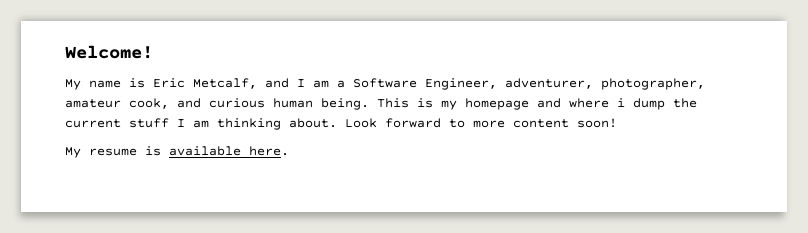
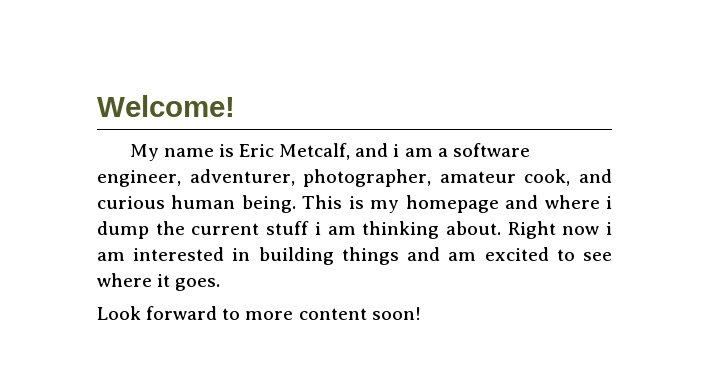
- My name is Eric Metcalf, and I am a Software Engineer, adventurer, photographer, amateur cook, and curious human being.
+ My name is Eric Metcalf, and i am a software engineer, adventurer, photographer, amateur cook, and curious human being.
- This is my homepage and where i dump the current stuff I am thinking about. Look forward to more content soon!
+ This is my homepage and where i dump the current stuff i am thinking about. Right now i am interested in building things and am excited to see where it goes.
+ Look forward to more content soon!
- My resume is available here.

